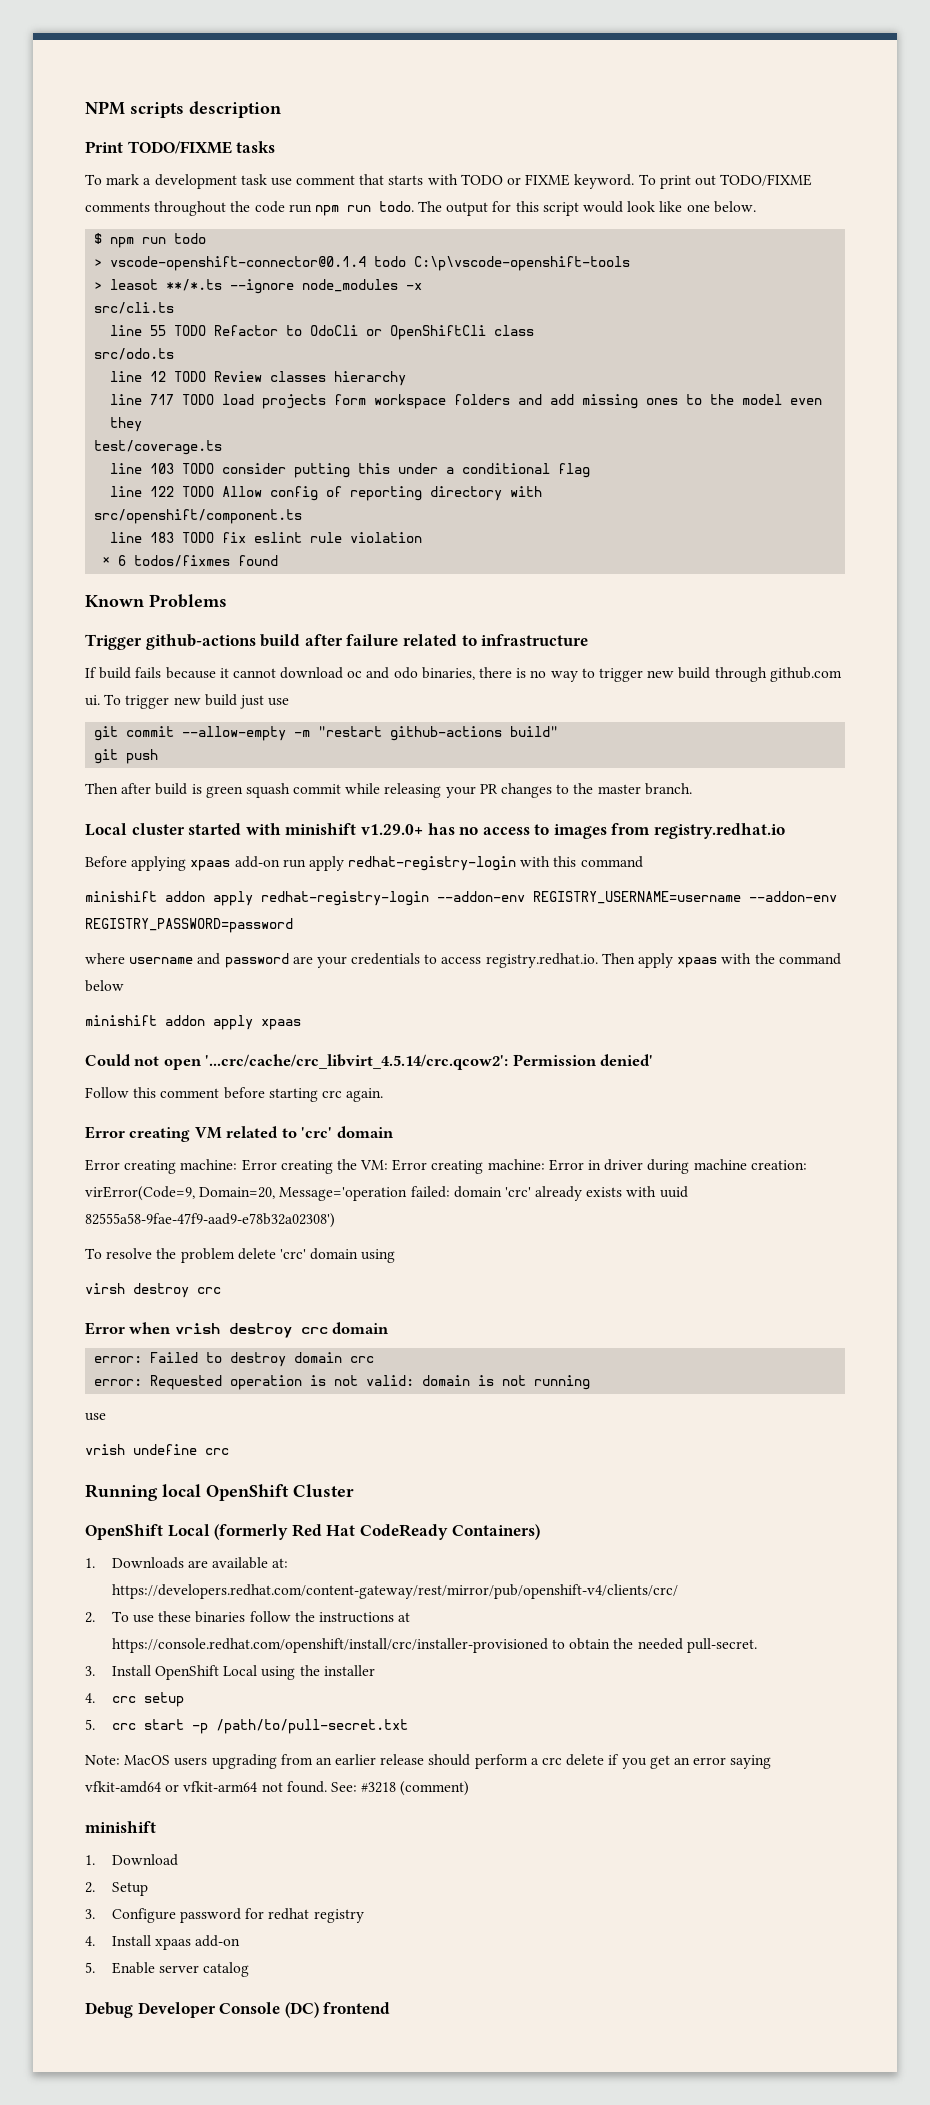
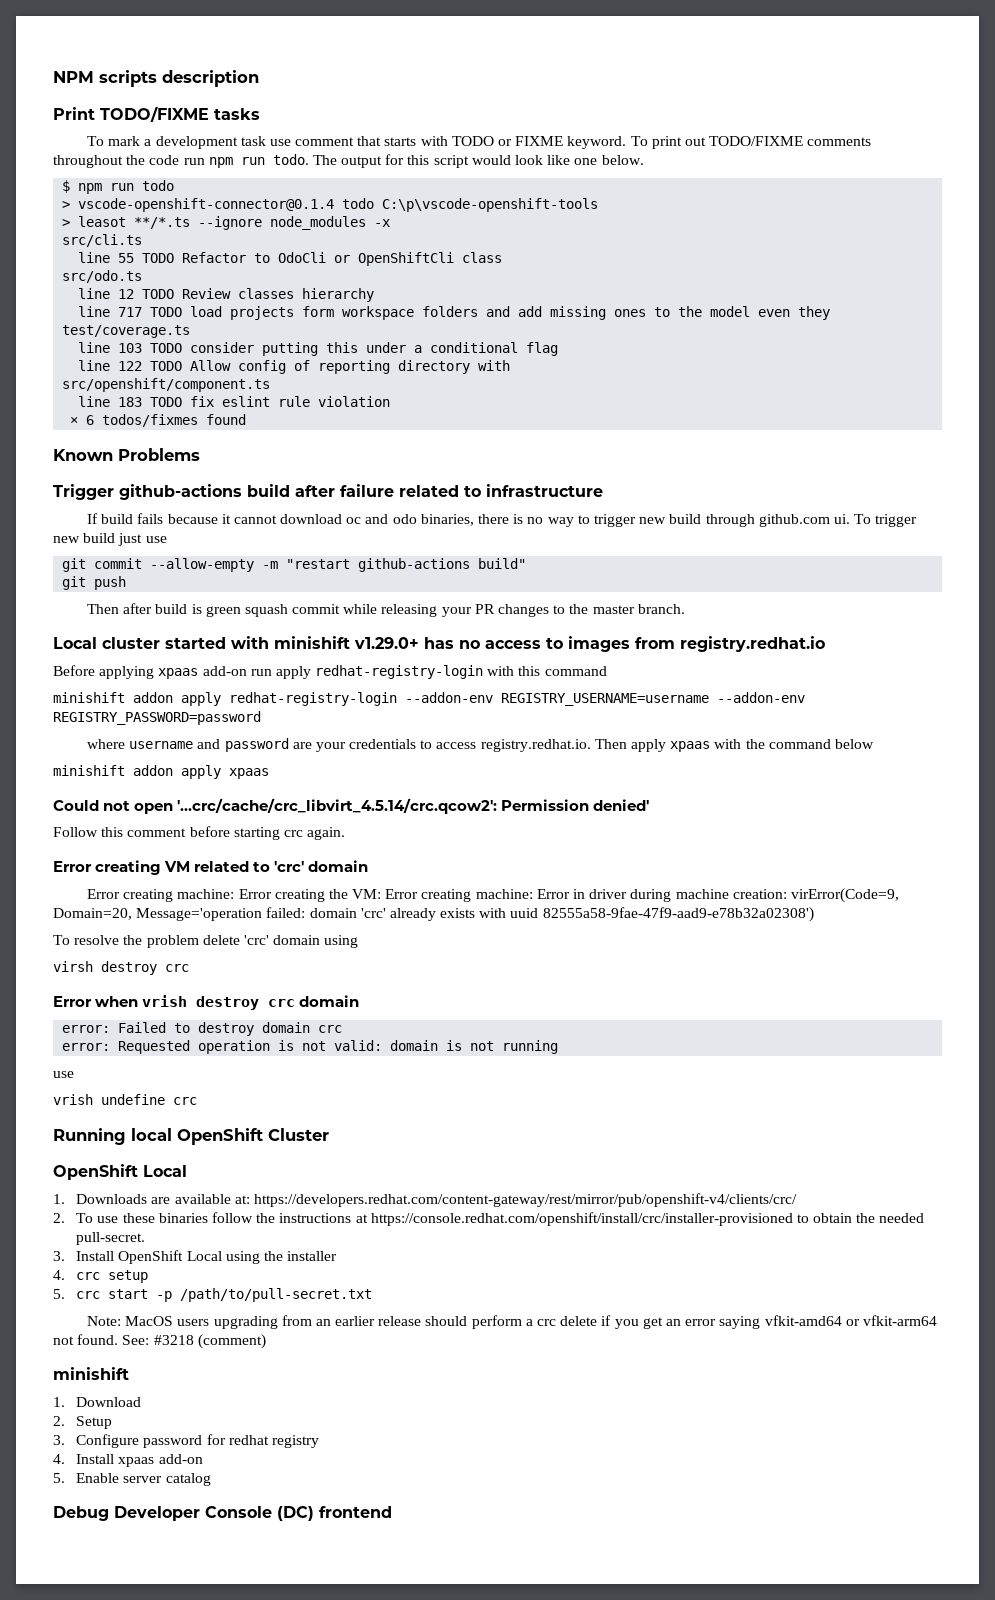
  Running local OpenShift Cluster
- OpenShift Local (formerly Red Hat CodeReady Containers)
+ OpenShift Local

